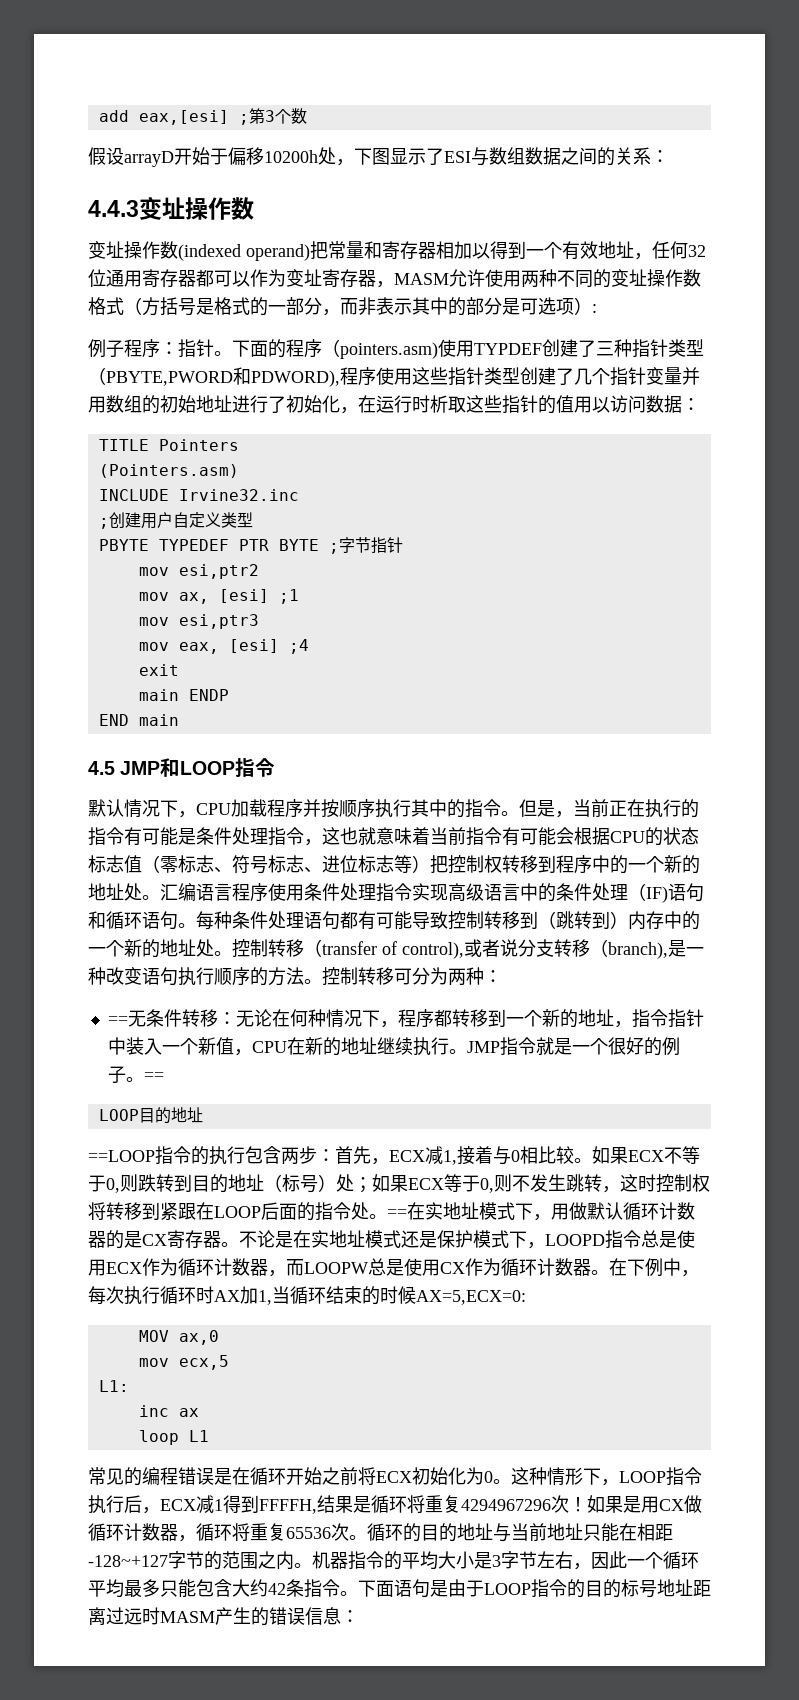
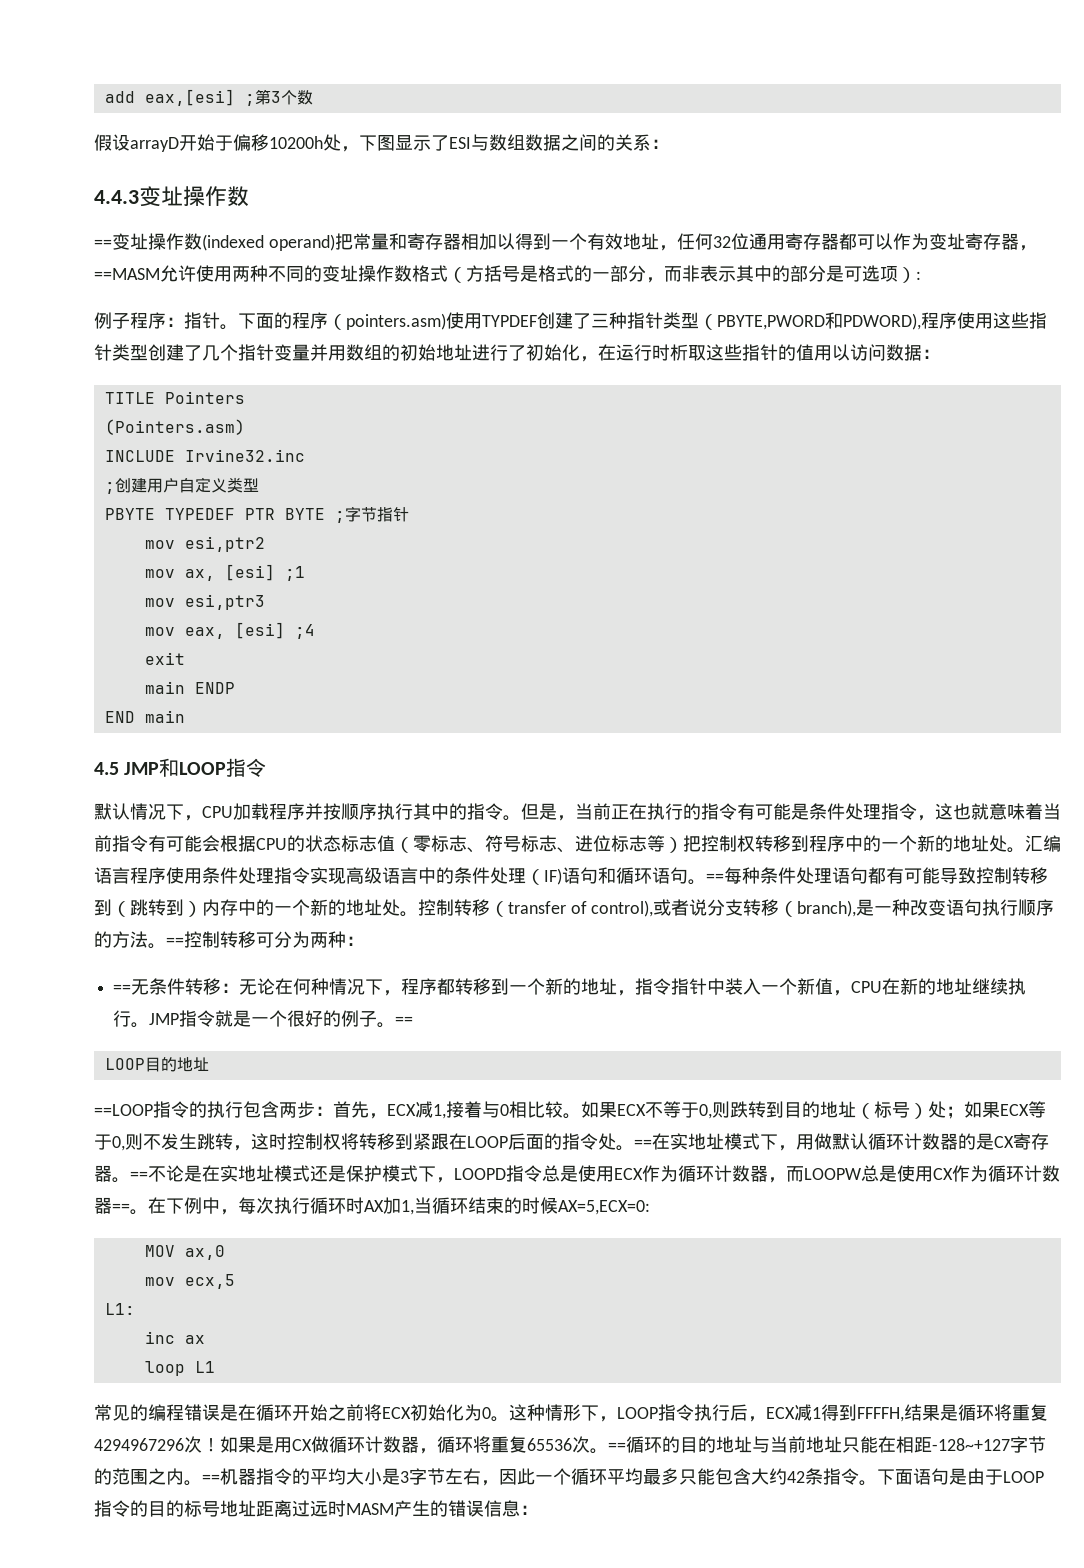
- 变址操作数(indexed operand)把常量和寄存器相加以得到一个有效地址，任何32位通用寄存器都可以作为变址寄存器，MASM允许使用两种不同的变址操作数格式（方括号是格式的一部分，而非表示其中的部分是可选项）:
+ ==变址操作数(indexed operand)把常量和寄存器相加以得到一个有效地址，任何32位通用寄存器都可以作为变址寄存器，==MASM允许使用两种不同的变址操作数格式（方括号是格式的一部分，而非表示其中的部分是可选项）:
- 每种条件处理语句都有可能导致控制转移到（跳转到）内存中的一个新的地址处。
+ ==每种条件处理语句都有可能导致控制转移到（跳转到）内存中的一个新的地址处。
- 控制转移可分为两种：
+ ==控制转移可分为两种：
- 不论是在实地址模式还是保护模式下，LOOPD指令总是使用ECX作为循环计数器，而LOOPW总是使用CX作为循环计数器。
+ ==不论是在实地址模式还是保护模式下，LOOPD指令总是使用ECX作为循环计数器，而LOOPW总是使用CX作为循环计数器==。
- 循环的目的地址与当前地址只能在相距-128~+127字节的范围之内。
+ ==循环的目的地址与当前地址只能在相距-128~+127字节的范围之内。
- 机器指令的平均大小是3字节左右，因此一个循环平均最多只能包含大约42条指令。
+ ==机器指令的平均大小是3字节左右，因此一个循环平均最多只能包含大约42条指令。

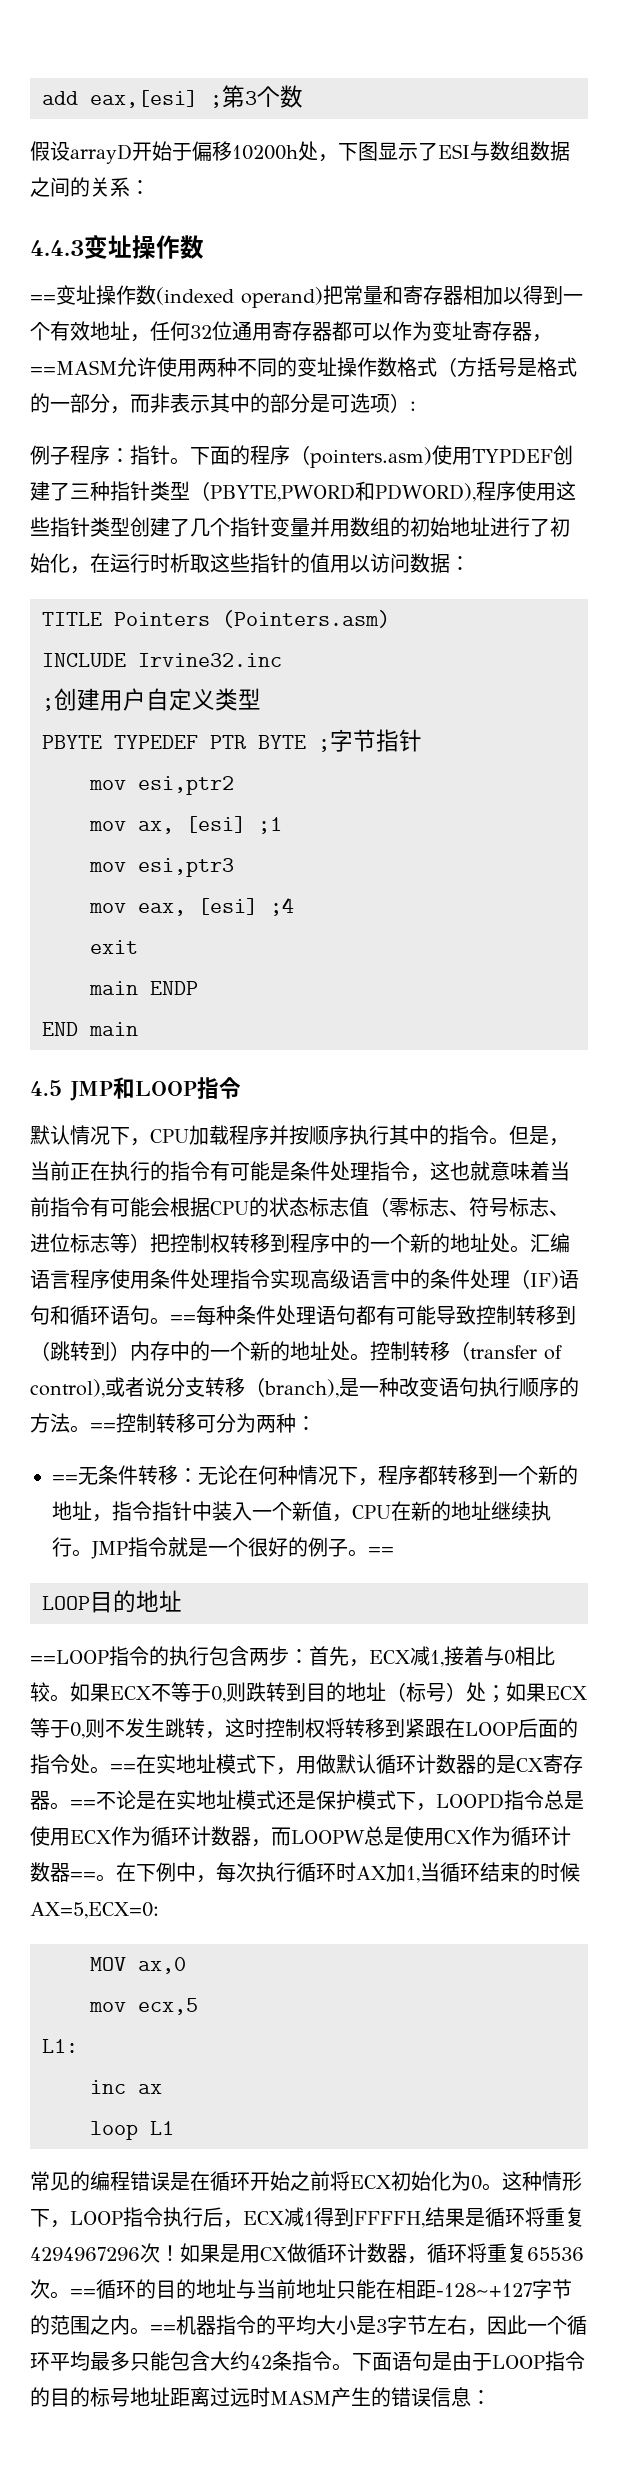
- TITLE Pointers
- (Pointers.asm)
+ TITLE Pointers (Pointers.asm)

